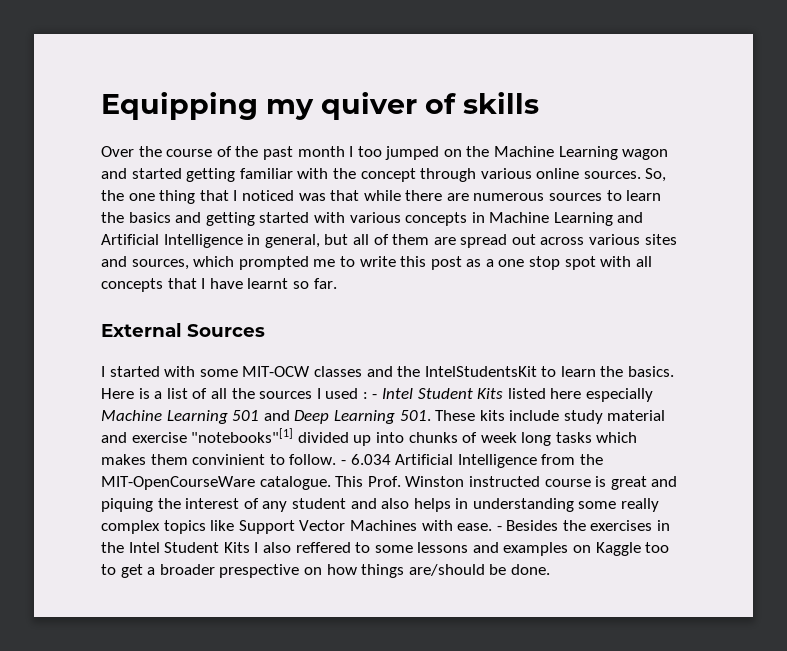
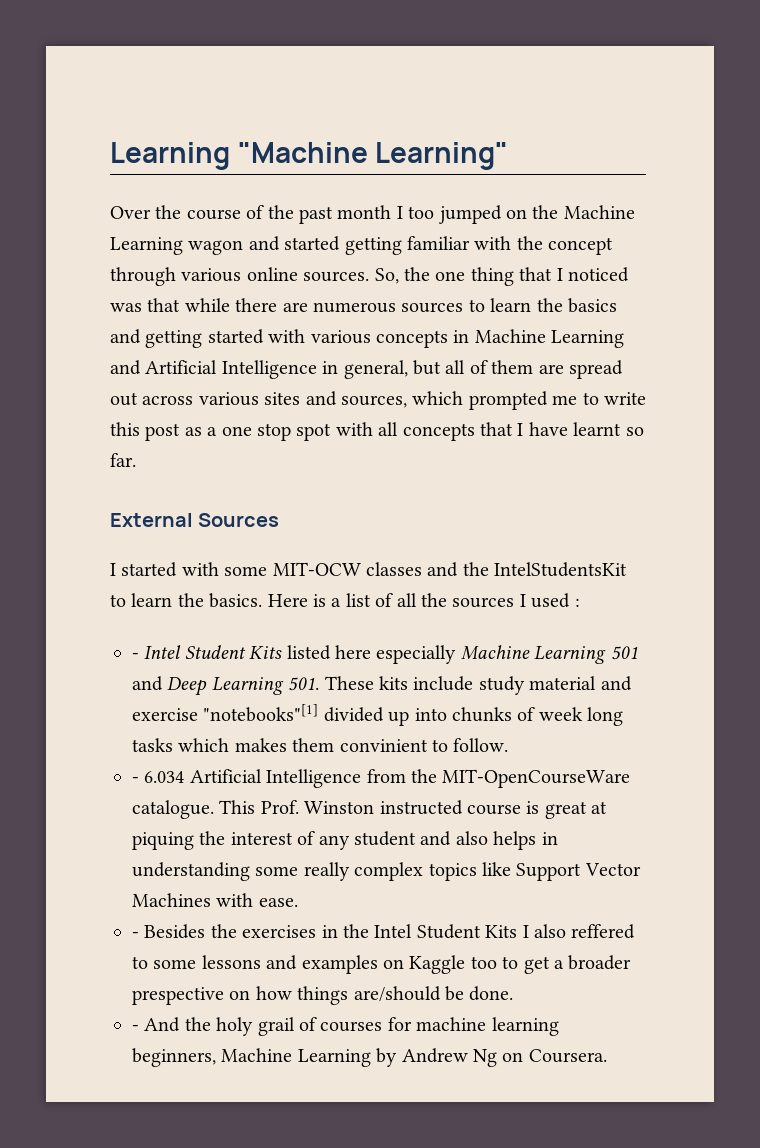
- Equipping my quiver of skills
+ Learning "Machine Learning"
- Here is a list of all the sources I used : - Intel Student Kits listed here especially Machine Learning 501 and Deep Learning 501. These kits include study material and exercise "notebooks"[1] divided up into chunks of week long tasks which makes them convinient to follow. - 6.034 Artificial Intelligence from the MIT-OpenCourseWare catalogue.
+ Here is a list of all the sources I used :
+ - Intel Student Kits listed here especially Machine Learning 501 and Deep Learning 501. These kits include study material and exercise "notebooks"[1] divided up into chunks of week long tasks which makes them convinient to follow.
+ - 6.034 Artificial Intelligence from the MIT-OpenCourseWare catalogue.
- This Prof. Winston instructed course is great and piquing the interest of any student and also helps in understanding some really complex topics like Support Vector Machines with ease. - Besides the exercises in the Intel Student Kits I also reffered to some lessons and examples on Kaggle too to get a broader prespective on how things are/should be done.
+ This Prof. Winston instructed course is great at piquing the interest of any student and also helps in understanding some really complex topics like Support Vector Machines with ease.
+ - Besides the exercises in the Intel Student Kits I also reffered to some lessons and examples on Kaggle too to get a broader prespective on how things are/should be done.
+ - And the holy grail of courses for machine learning beginners, Machine Learning by Andrew Ng on Coursera.

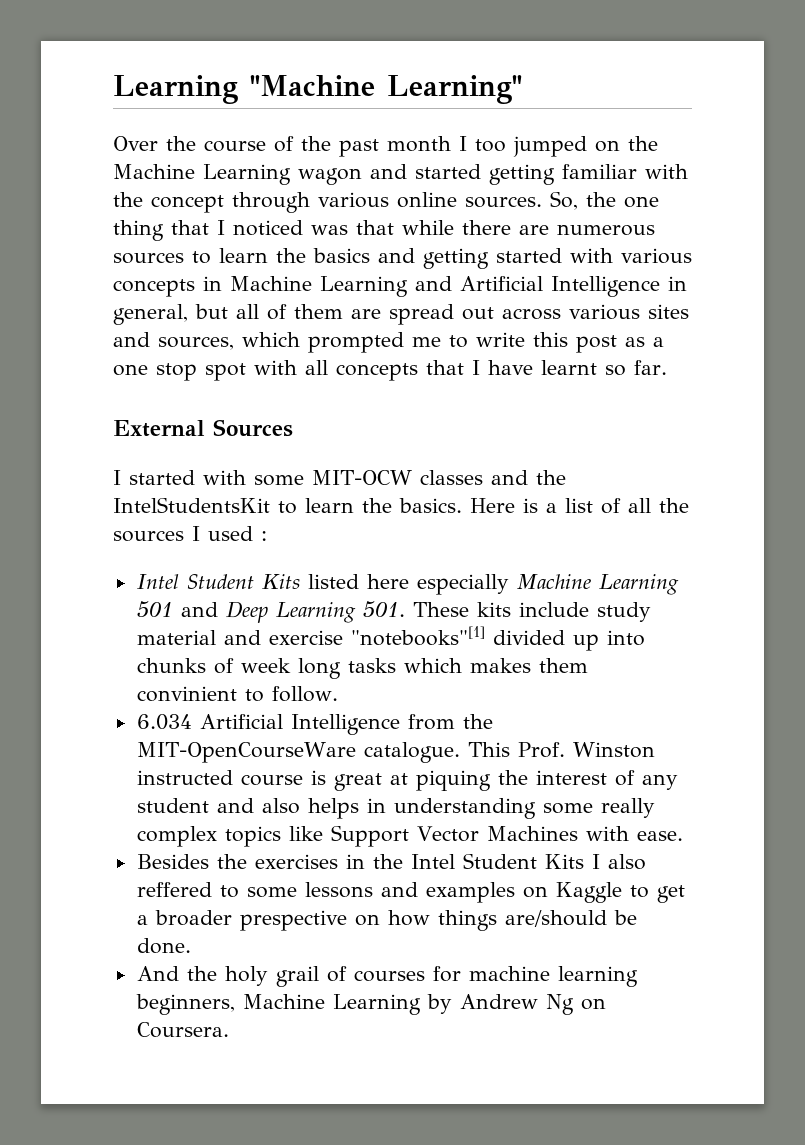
- - Intel Student Kits listed here especially Machine Learning 501 and Deep Learning 501. These kits include study material and exercise "notebooks"[1] divided up into chunks of week long tasks which makes them convinient to follow.
+ Intel Student Kits listed here especially Machine Learning 501 and Deep Learning 501. These kits include study material and exercise "notebooks"[1] divided up into chunks of week long tasks which makes them convinient to follow.
- - 6.034 Artificial Intelligence from the MIT-OpenCourseWare catalogue.
+ 6.034 Artificial Intelligence from the MIT-OpenCourseWare catalogue.
- - Besides the exercises in the Intel Student Kits I also reffered to some lessons and examples on Kaggle too to get a broader prespective on how things are/should be done.
+ Besides the exercises in the Intel Student Kits I also reffered to some lessons and examples on Kaggle to get a broader prespective on how things are/should be done.
- - And the holy grail of courses for machine learning beginners, Machine Learning by Andrew Ng on Coursera.
+ And the holy grail of courses for machine learning beginners, Machine Learning by Andrew Ng on Coursera.

